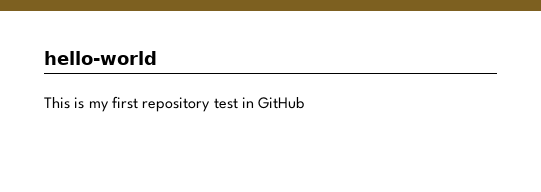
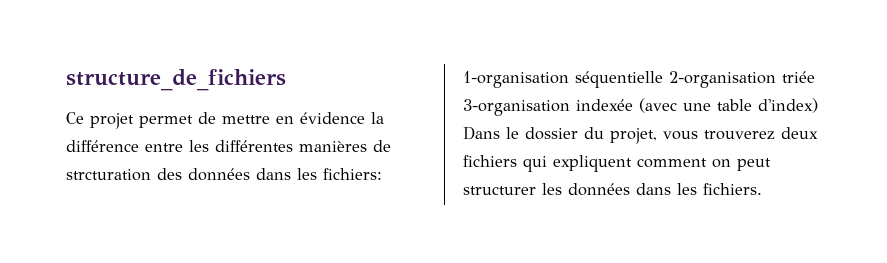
- hello-world
- This is my first repository test in GitHub
+ structure_de_fichiers
+ Ce projet permet de mettre en évidence la différence entre les différentes manières de strcturation des données dans les fichiers: 1-organisation séquentielle 2-organisation triée 3-organisation indexée (avec une table d'index) Dans le dossier du projet, vous trouverez deux fichiers qui expliquent comment on peut structurer les données dans les fichiers.

